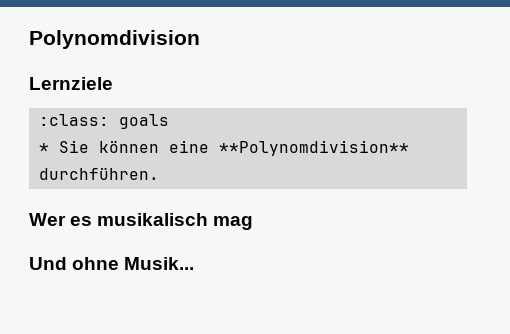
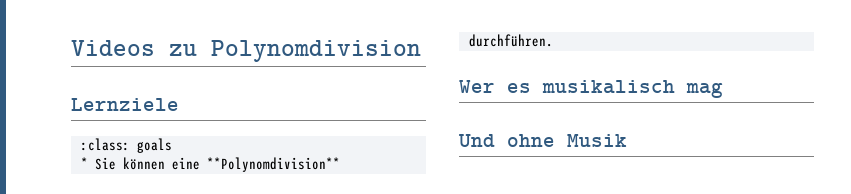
- Polynomdivision
+ Videos zu Polynomdivision
- Und ohne Musik...
+ Und ohne Musik

